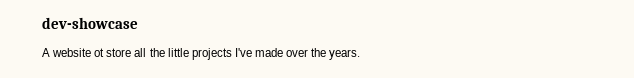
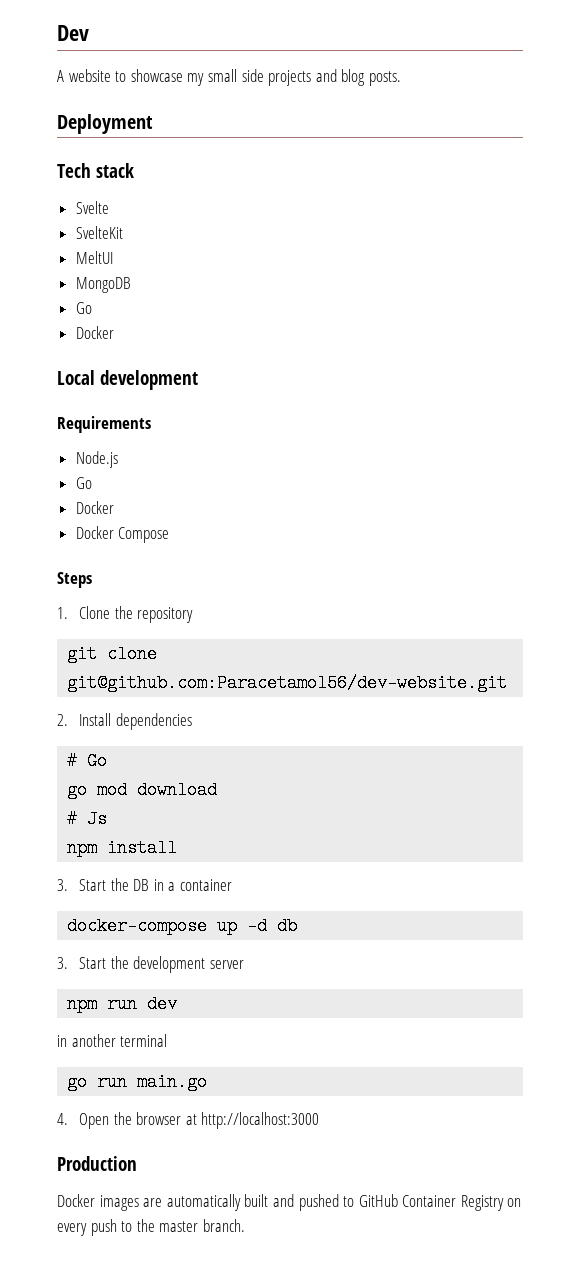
- dev-showcase
+ Dev
- A website ot store all the little projects I've made over the years.
+ A website to showcase my small side projects and blog posts.
+ Deployment
+ Tech stack
+ Svelte
+ SvelteKit
+ MeltUI
+ MongoDB
+ Go
+ Docker
+ Local development
+ Requirements
+ Node.js
+ Go
+ Docker
+ Docker Compose
+ Steps
+ 1. Clone the repository
+ git clone git@github.com:Paracetamol56/dev-website.git
+ 2. Install dependencies
+ # Go
+ go mod download
+ # Js
+ npm install
+ 3. Start the DB in a container
+ docker-compose up -d db
+ 3. Start the development server
+ npm run dev
+ in another terminal
+ go run main.go
+ 4. Open the browser at http://localhost:3000
+ Production
+ Docker images are automatically built and pushed to GitHub Container Registry on every push to the master branch.

